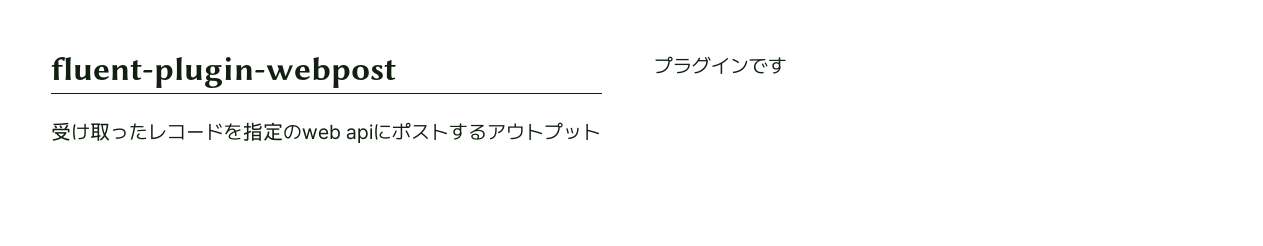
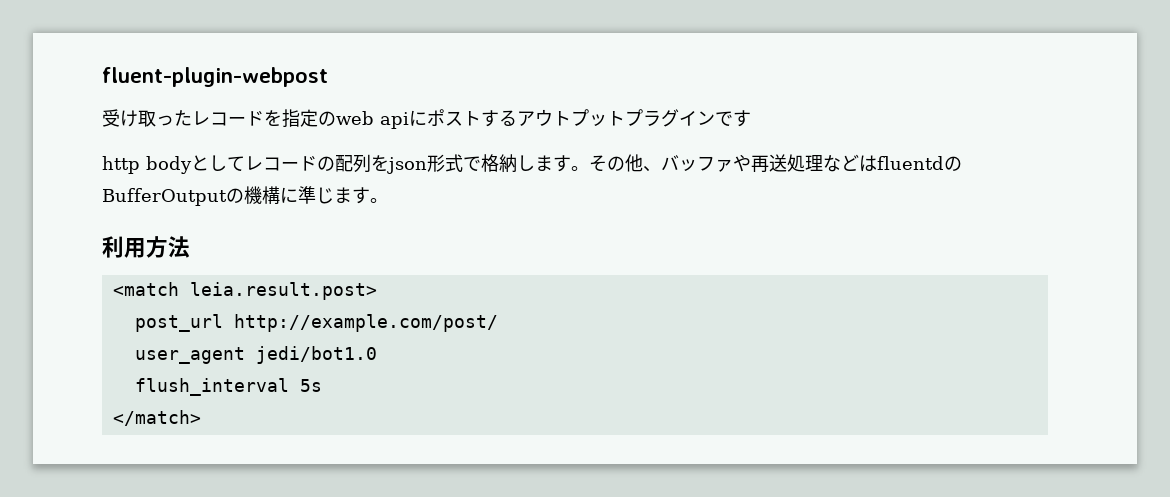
+ http bodyとしてレコードの配列をjson形式で格納します。その他、バッファや再送処理などはfluentdのBufferOutputの機構に準じます。
+ 利用方法
+ <match leia.result.post>
+ post_url http://example.com/post/
+ user_agent jedi/bot1.0
+ flush_interval 5s
+ </match>

